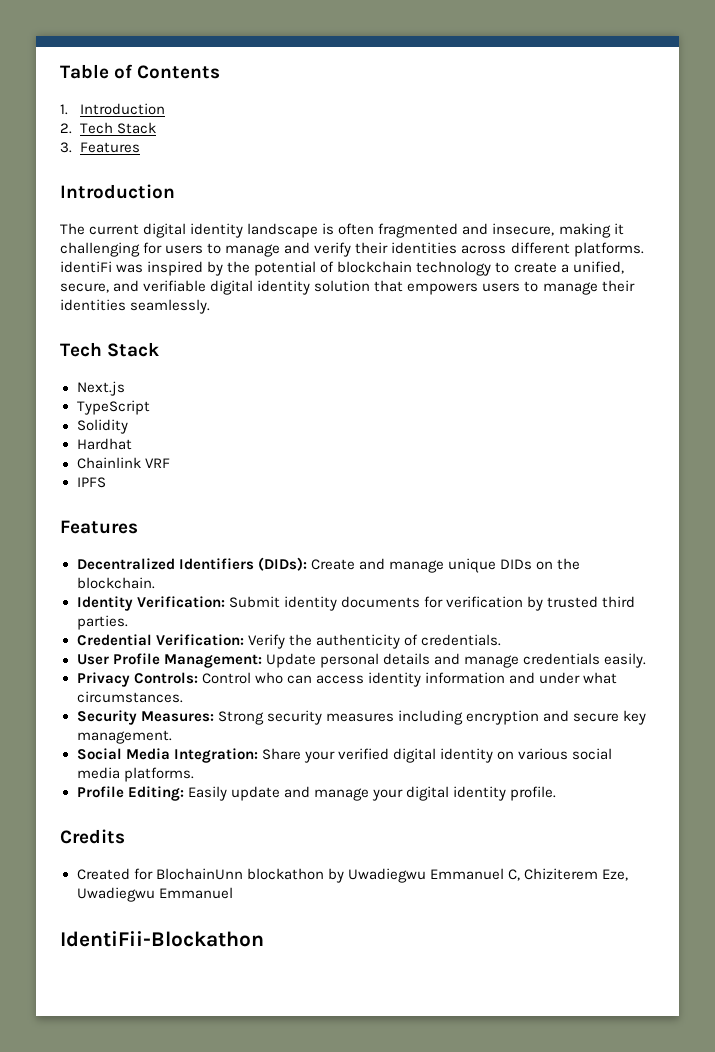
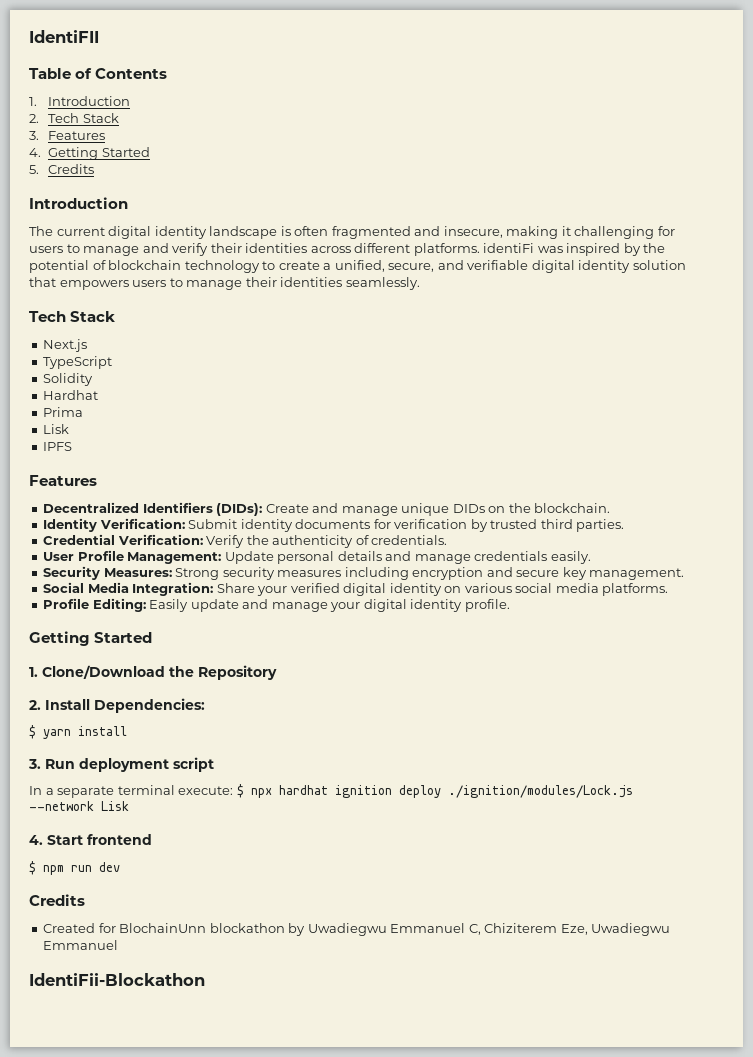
+ IdentiFII
+ 4. Getting Started
+ 5. Credits
- Chainlink VRF
+ Prima
+ Lisk
- Privacy Controls: Control who can access identity information and under what circumstances.
  Profile Editing: Easily update and manage your digital identity profile.
+ Getting Started
+ 1. Clone/Download the Repository
+ 2. Install Dependencies:
+ $ yarn install
+ 3. Run deployment script
+ In a separate terminal execute: $ npx hardhat ignition deploy ./ignition/modules/Lock.js --network Lisk
+ 4. Start frontend
+ $ npm run dev

